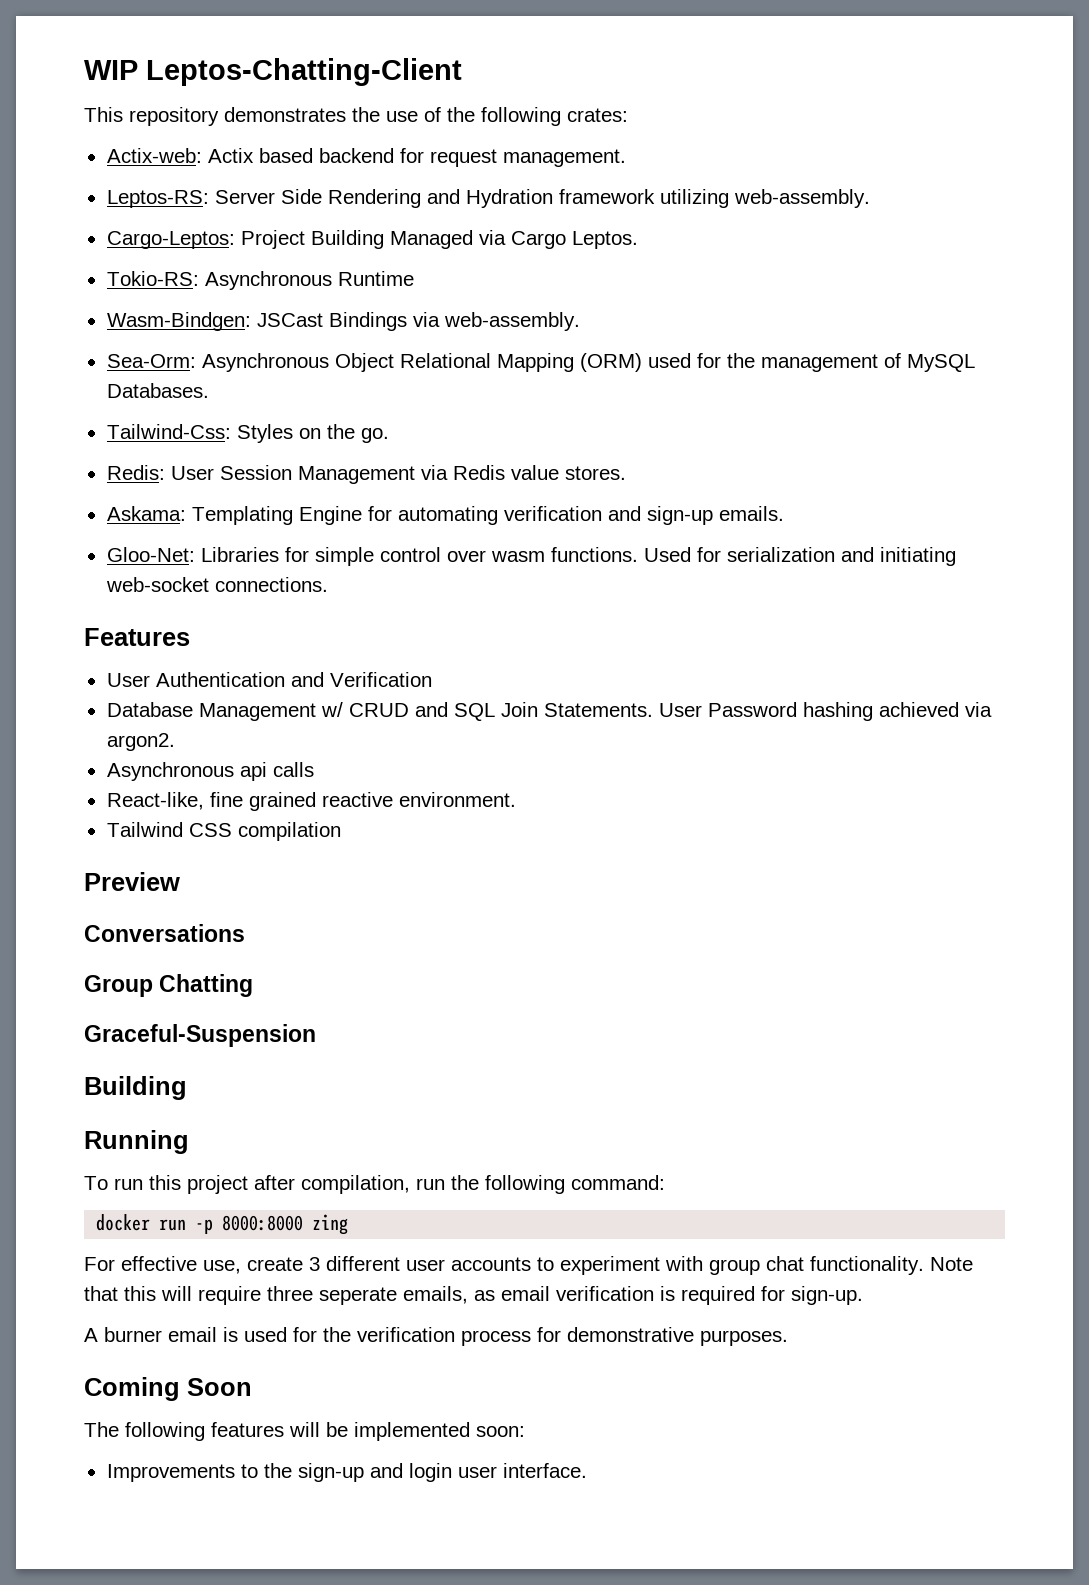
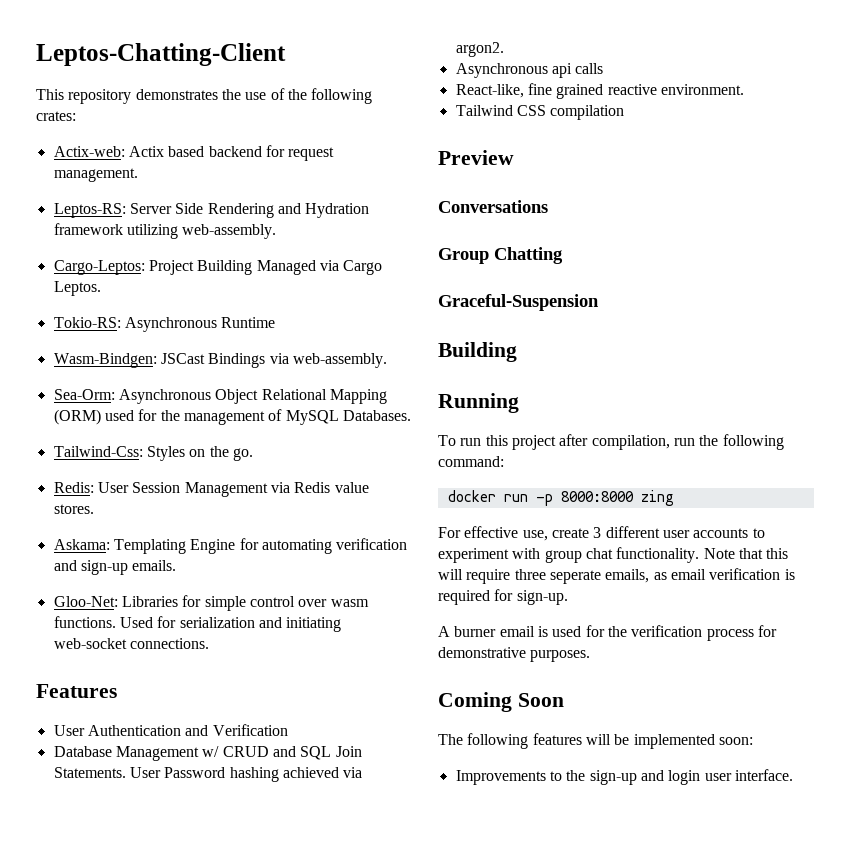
- WIP Leptos-Chatting-Client
+ Leptos-Chatting-Client

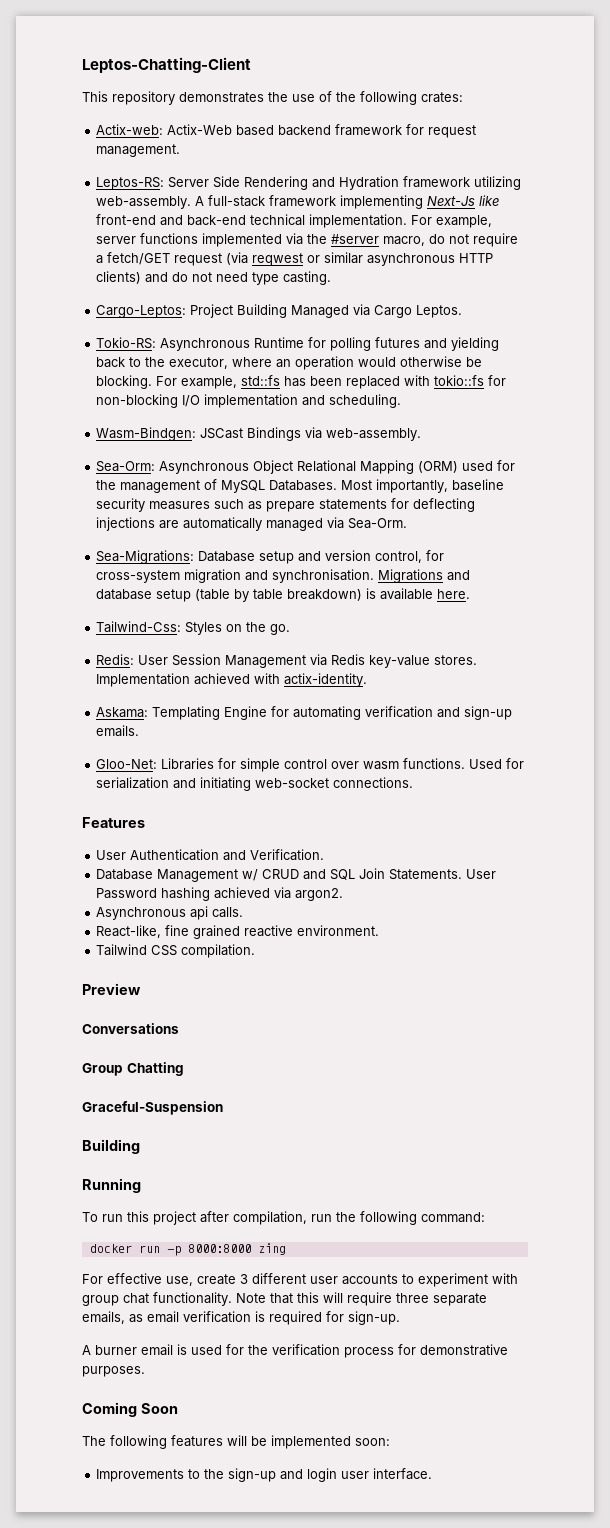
- Actix-web: Actix based backend for request management.
+ Actix-web: Actix-Web based backend framework for request management.
+ A full-stack framework implementing Next-Js like front-end and back-end technical implementation. For example, server functions implemented via the #server macro, do not require a fetch/GET request (via reqwest or similar asynchronous HTTP clients) and do not need type casting.
- Tokio-RS: Asynchronous Runtime
+ Tokio-RS: Asynchronous Runtime for polling futures and yielding back to the executor, where an operation would otherwise be blocking. For example, std::fs has been replaced with tokio::fs for non-blocking I/O implementation and scheduling.
+ Most importantly, baseline security measures such as prepare statements for deflecting injections are automatically managed via Sea-Orm.
+ Sea-Migrations: Database setup and version control, for cross-system migration and synchronisation. Migrations and database setup (table by table breakdown) is available here.
- Redis: User Session Management via Redis value stores.
+ Redis: User Session Management via Redis key-value stores. Implementation achieved with actix-identity.
- User Authentication and Verification
+ User Authentication and Verification.
- Asynchronous api calls
+ Asynchronous api calls.
- Tailwind CSS compilation
+ Tailwind CSS compilation.
- Note that this will require three seperate emails, as email verification is required for sign-up.
+ Note that this will require three separate emails, as email verification is required for sign-up.

